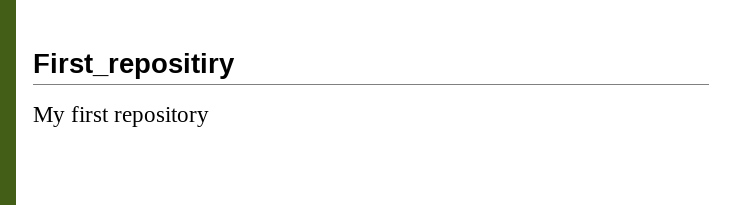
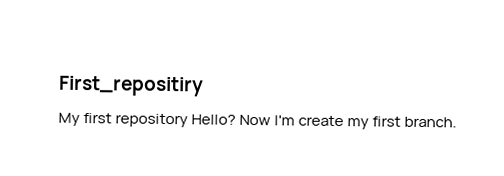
- My first repository
+ My first repository Hello? Now I'm create my first branch.

